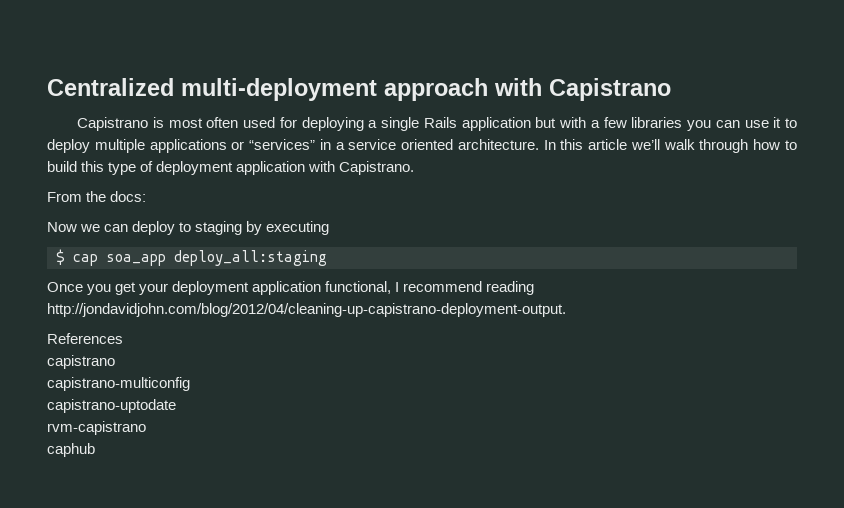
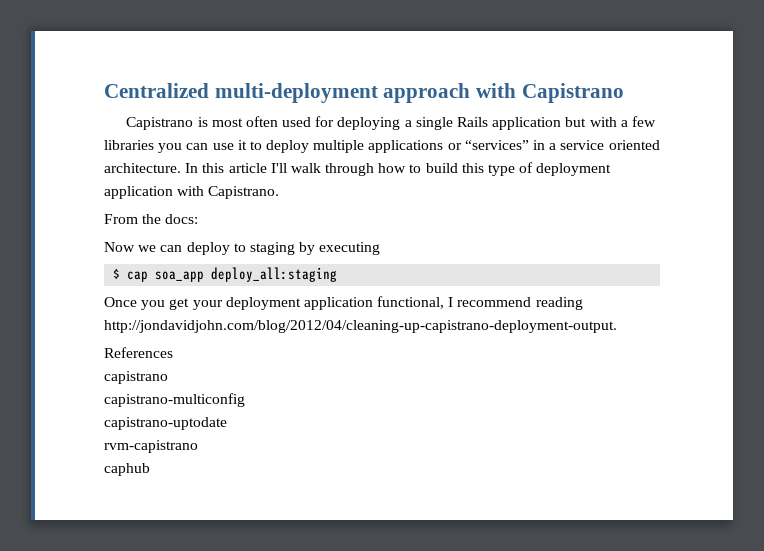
- In this article we’ll walk through how to build this type of deployment application with Capistrano.
+ In this article I'll walk through how to build this type of deployment application with Capistrano.

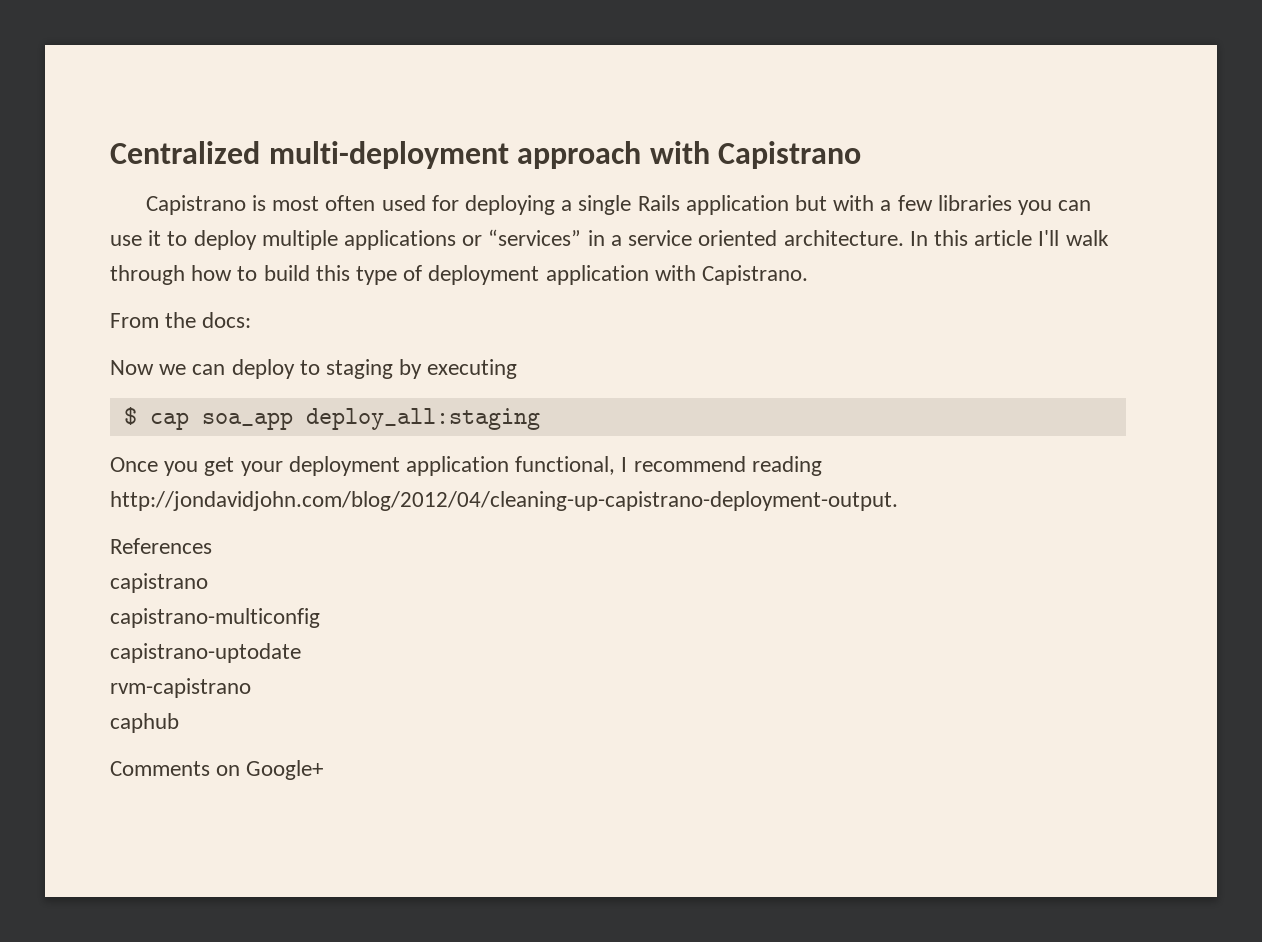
+ Comments on Google+

